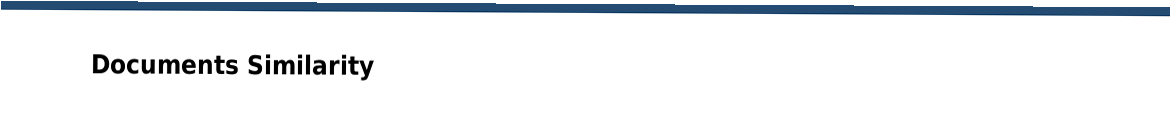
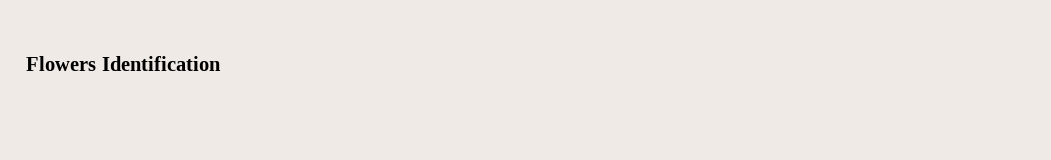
- Documents Similarity
+ Flowers Identification

